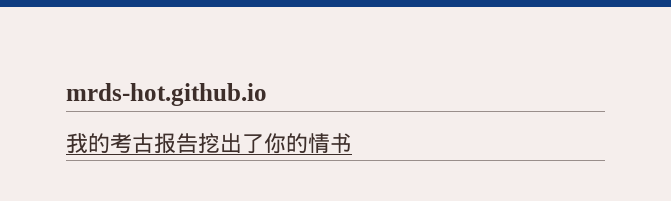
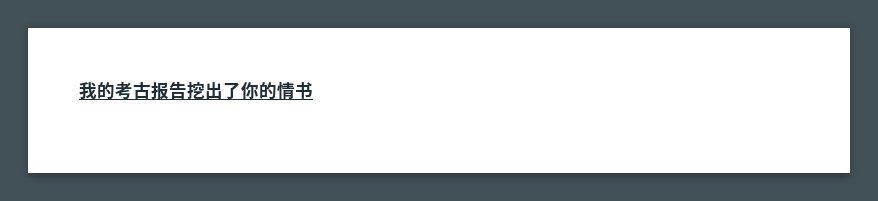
- mrds-hot.github.io

